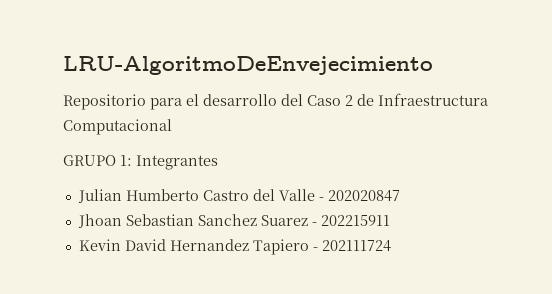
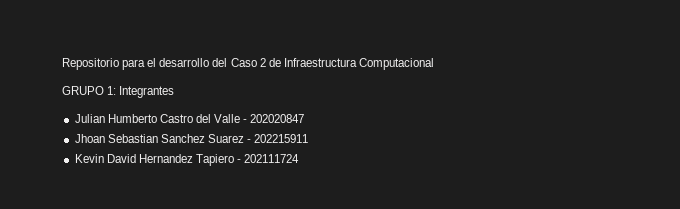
- LRU-AlgoritmoDeEnvejecimiento

